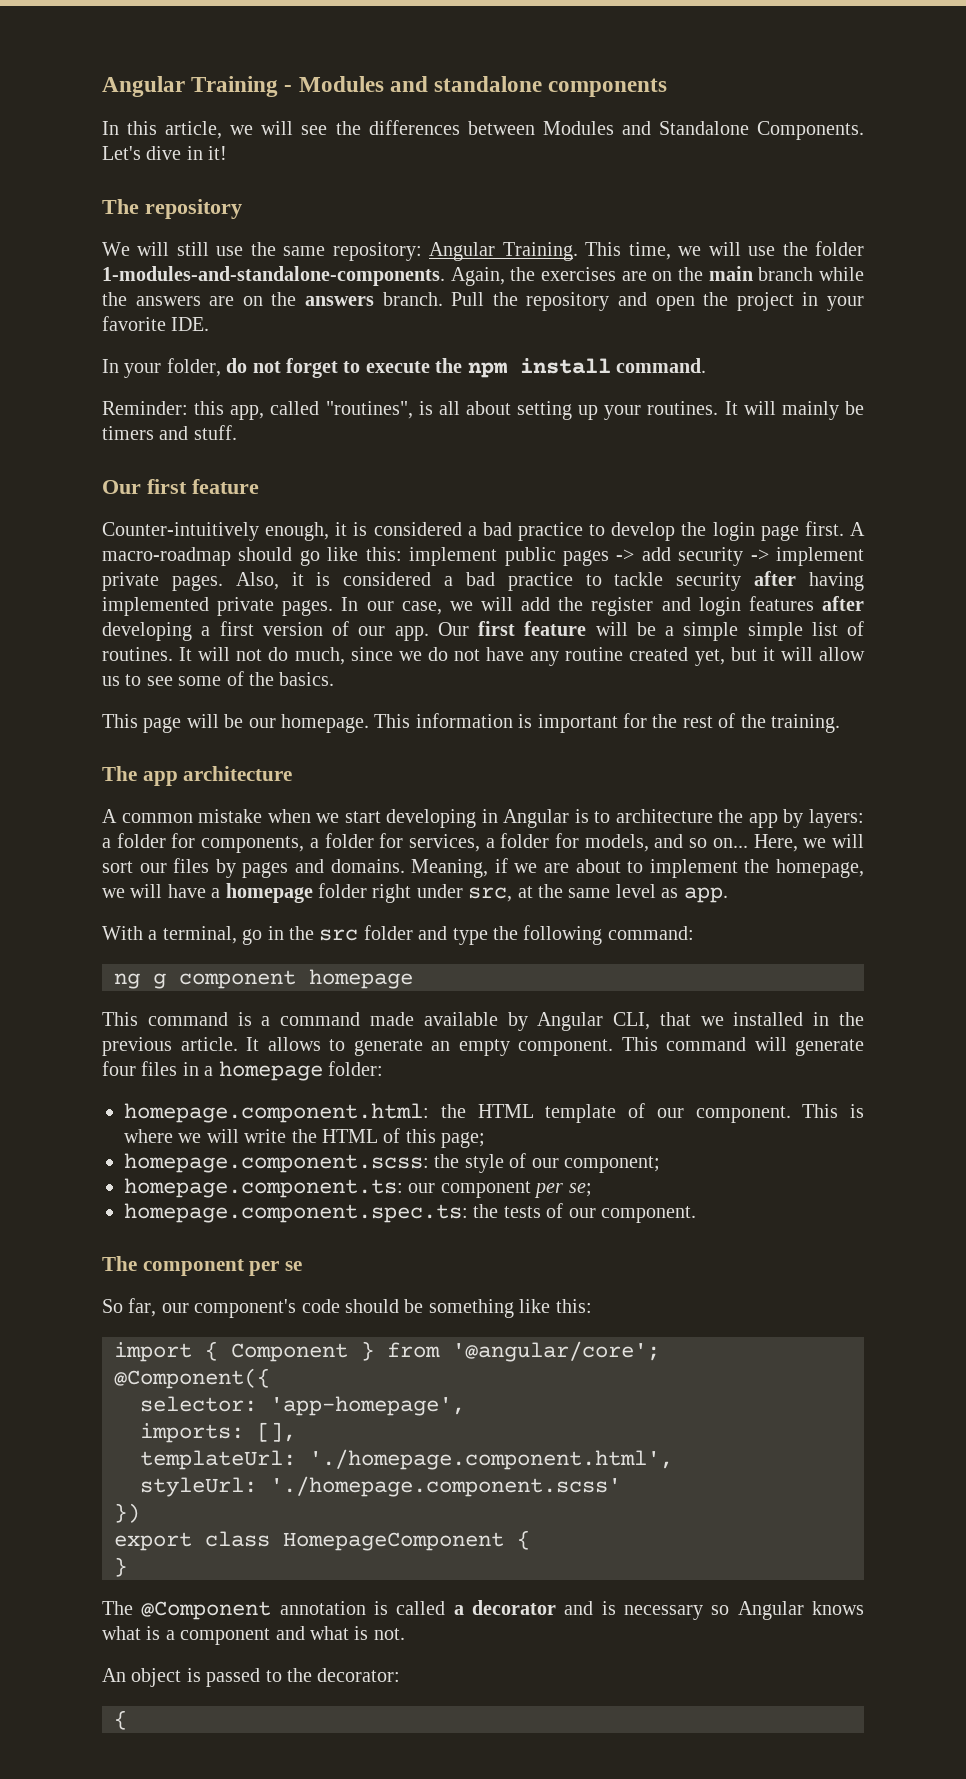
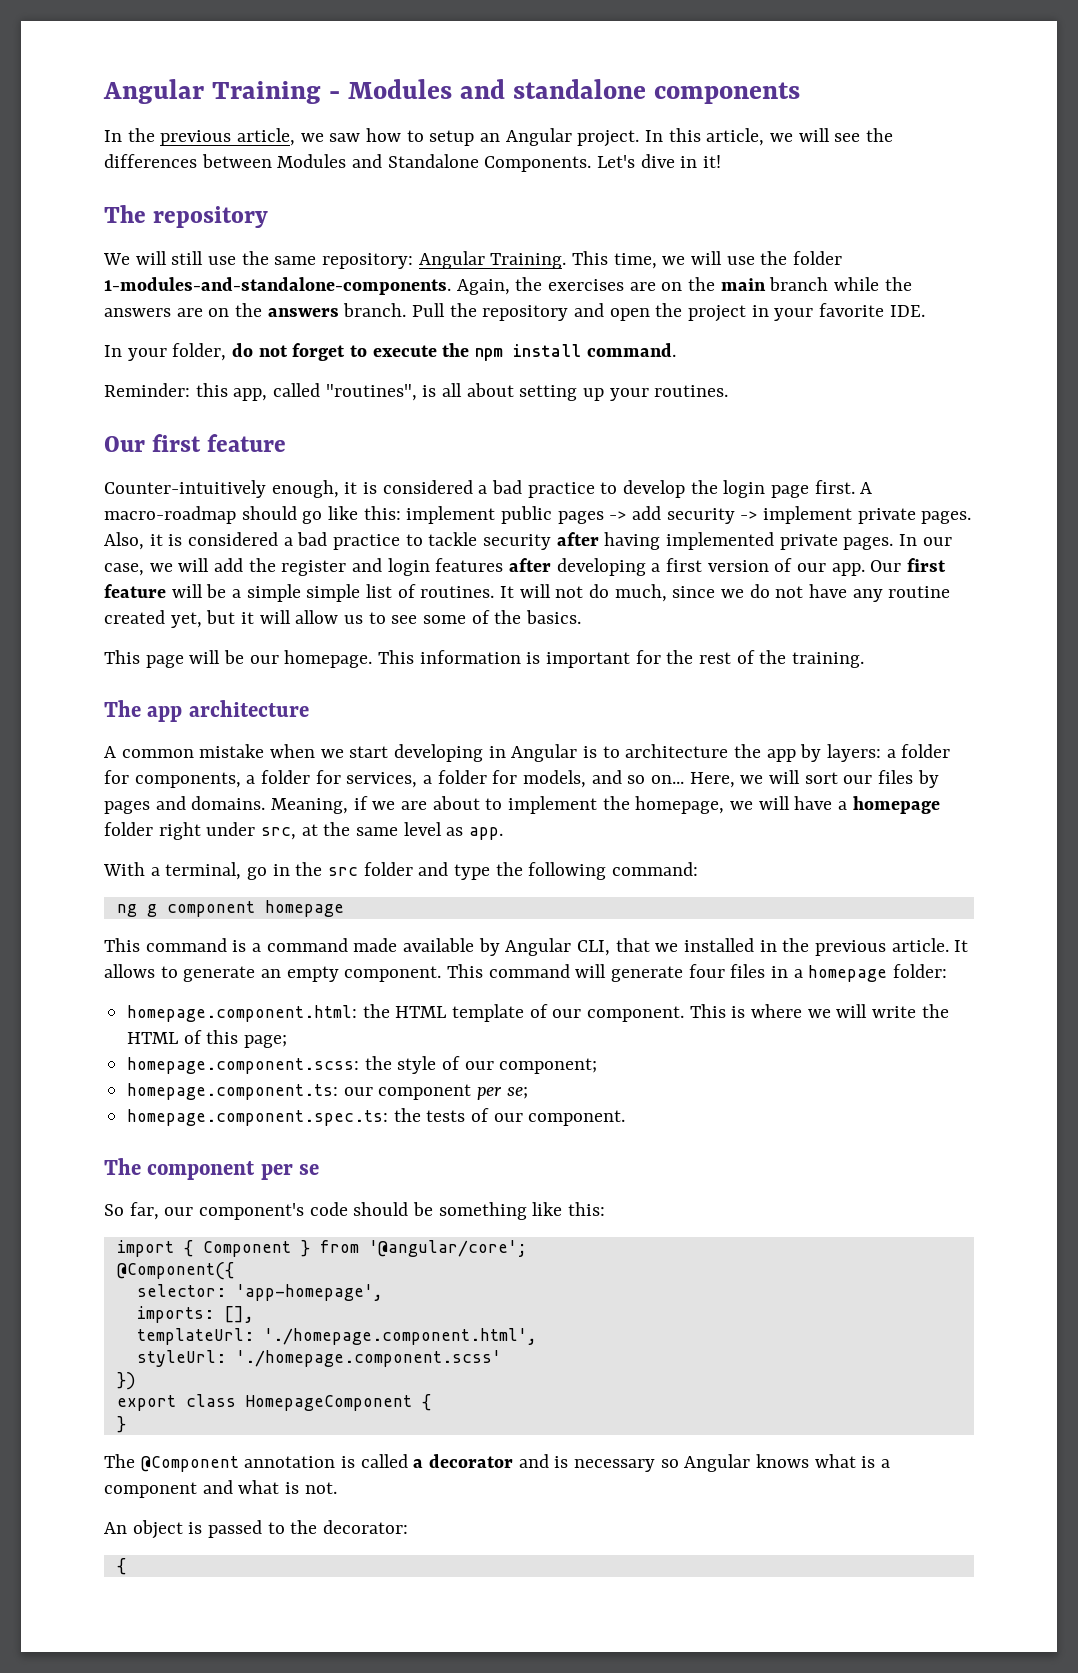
- In this article, we will see the differences between Modules and Standalone Components.
+ In the previous article, we saw how to setup an Angular project. In this article, we will see the differences between Modules and Standalone Components.
- It will mainly be timers and stuff.

